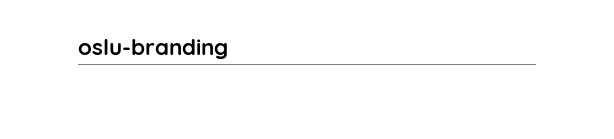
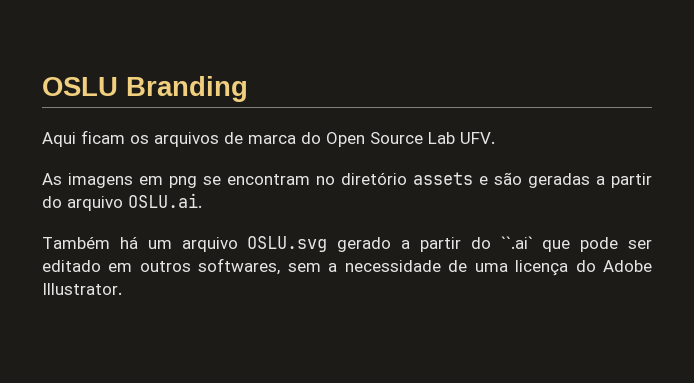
- oslu-branding
+ OSLU Branding
+ Aqui ficam os arquivos de marca do Open Source Lab UFV.
+ As imagens em png se encontram no diretório assets e são geradas a partir do arquivo OSLU.ai.
+ Também há um arquivo OSLU.svg gerado a partir do ``.ai` que pode ser editado em outros softwares, sem a necessidade de uma licença do Adobe Illustrator.

